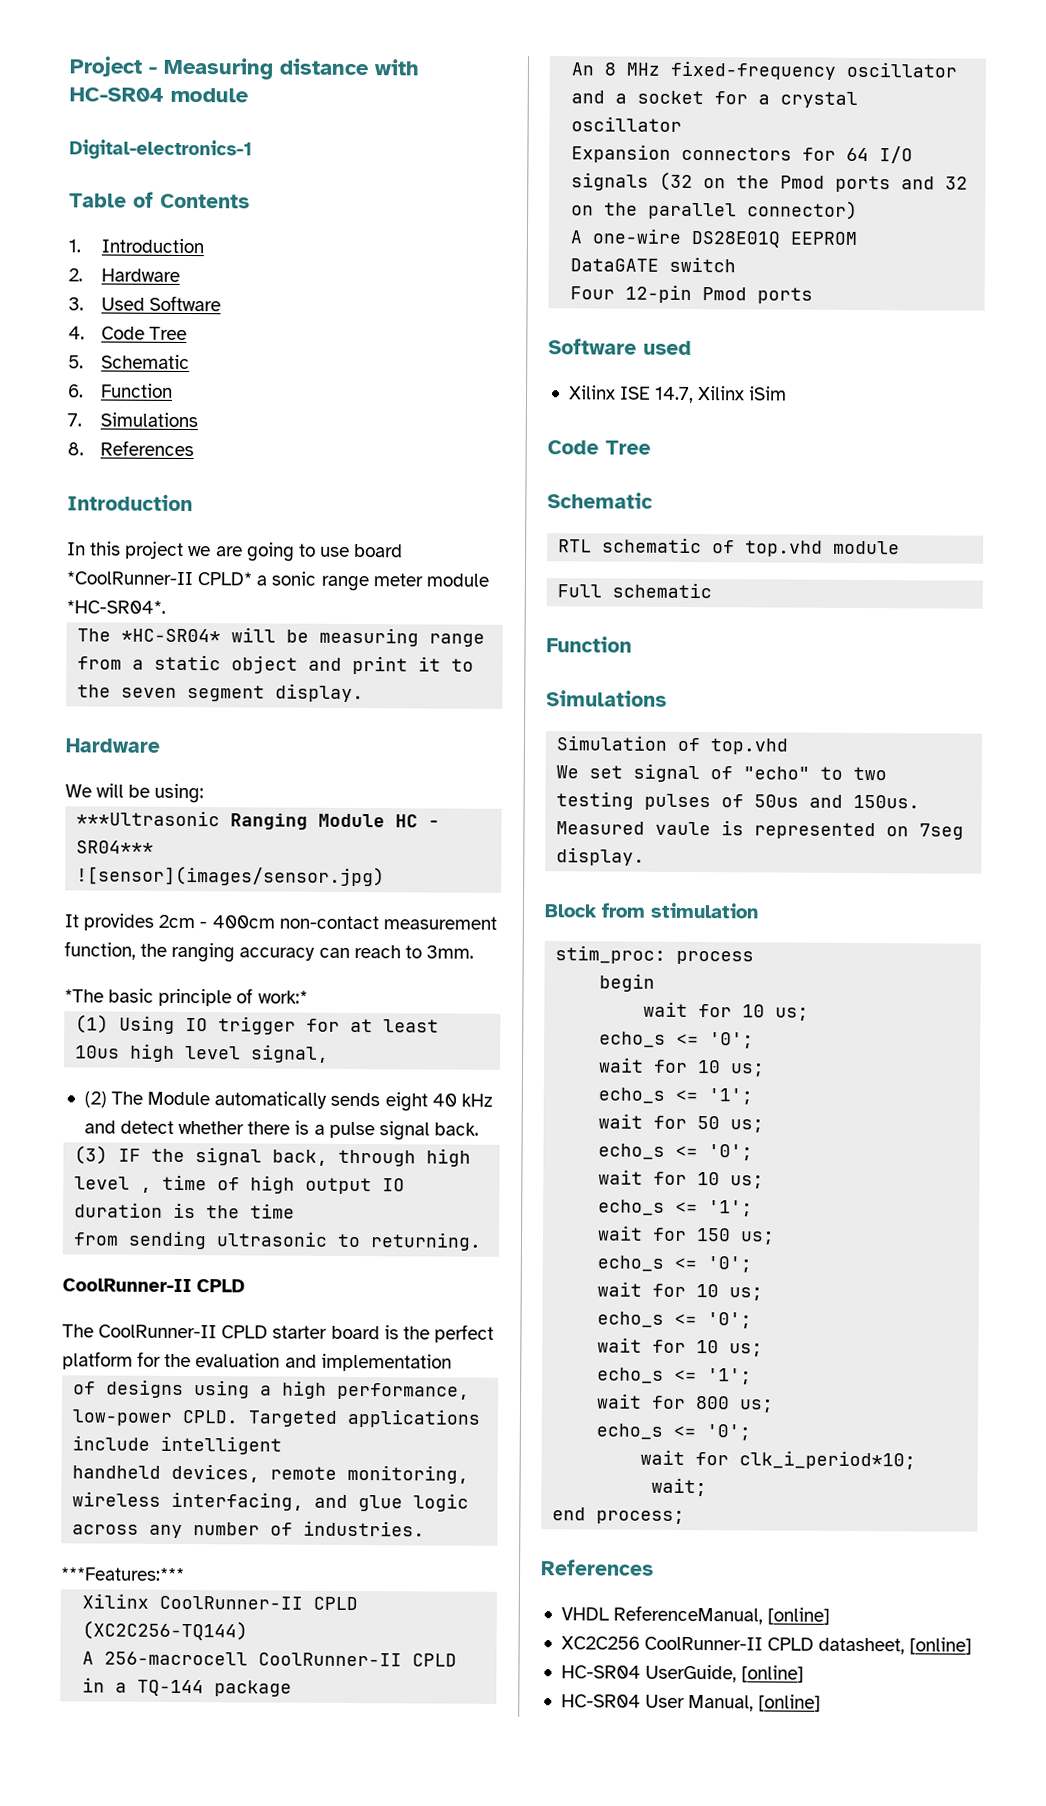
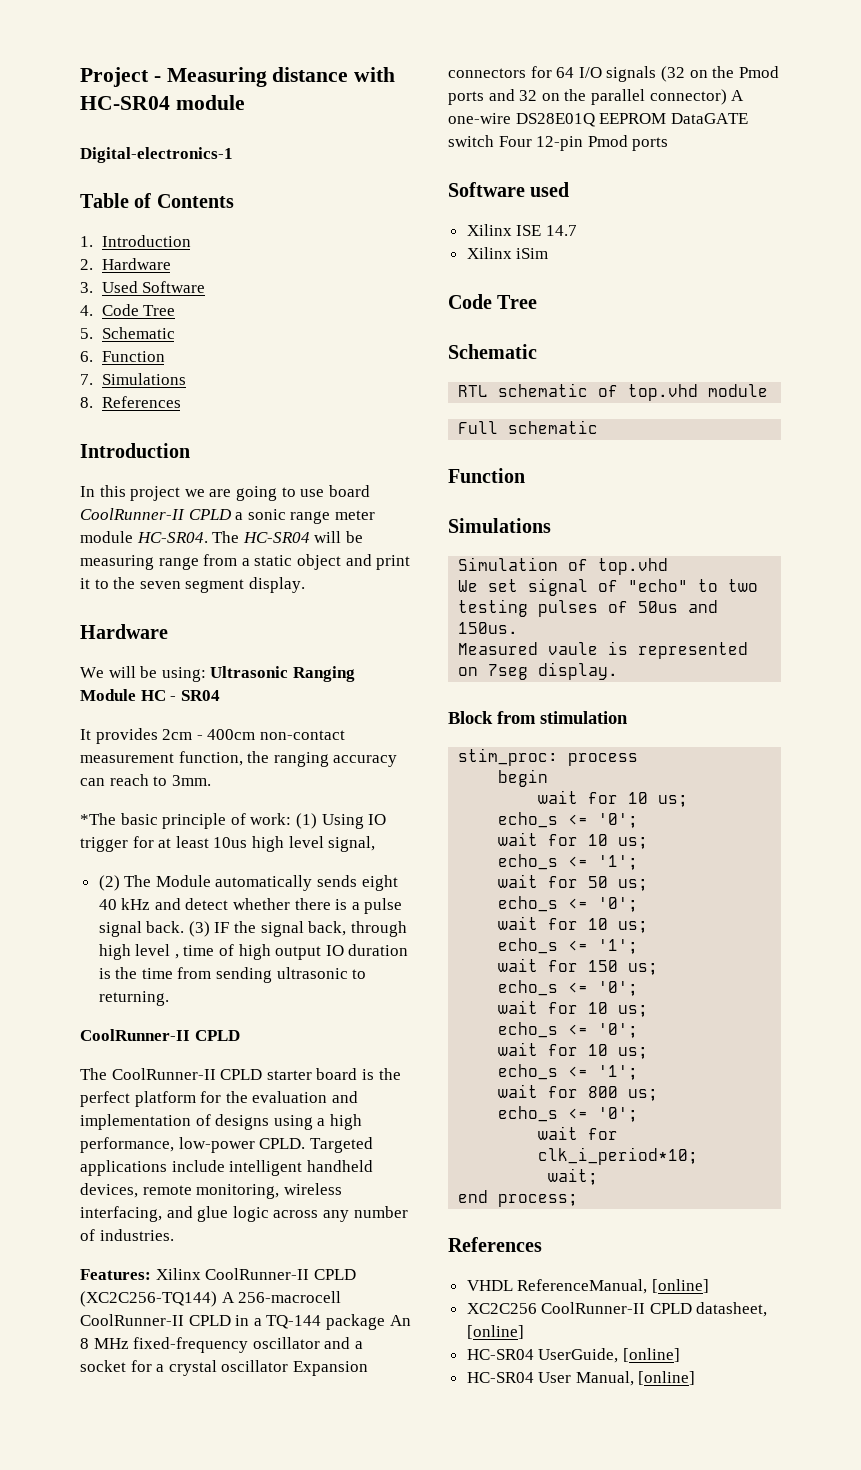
- In this project we are going to use board *CoolRunner-II CPLD* a sonic range meter module *HC-SR04*.
- The *HC-SR04* will be measuring range from a static object and print it to the seven segment display.
+ In this project we are going to use board CoolRunner-II CPLD a sonic range meter module HC-SR04. The HC-SR04 will be measuring range from a static object and print it to the seven segment display.
- We will be using:
- ***Ultrasonic Ranging Module HC - SR04***
- ![sensor](images/sensor.jpg)
+ We will be using: Ultrasonic Ranging Module HC - SR04
- *The basic principle of work:*
- (1) Using IO trigger for at least 10us high level signal,
+ *The basic principle of work: (1) Using IO trigger for at least 10us high level signal,
- (2) The Module automatically sends eight 40 kHz and detect whether there is a pulse signal back.
- (3) IF the signal back, through high level , time of high output IO duration is the time
- from sending ultrasonic to returning.
+ (2) The Module automatically sends eight 40 kHz and detect whether there is a pulse signal back. (3) IF the signal back, through high level , time of high output IO duration is the time from sending ultrasonic to returning.
- The CoolRunner-II CPLD starter board is the perfect platform for the evaluation and implementation
- of designs using a high performance, low-power CPLD.
+ The CoolRunner-II CPLD starter board is the perfect platform for the evaluation and implementation of designs using a high performance, low-power CPLD.
- Targeted applications include intelligent
- handheld devices, remote monitoring, wireless interfacing, and glue logic across any number of industries.
+ Targeted applications include intelligent handheld devices, remote monitoring, wireless interfacing, and glue logic across any number of industries.
- ***Features:***
- Xilinx CoolRunner-II CPLD (XC2C256-TQ144)
- A 256-macrocell CoolRunner-II CPLD in a TQ-144 package
- An 8 MHz fixed-frequency oscillator and a socket for a crystal oscillator
- Expansion connectors for 64 I/O signals (32 on the Pmod ports and 32 on the parallel connector)
- A one-wire DS28E01Q EEPROM
- DataGATE switch
- Four 12-pin Pmod ports
+ Features: Xilinx CoolRunner-II CPLD (XC2C256-TQ144) A 256-macrocell CoolRunner-II CPLD in a TQ-144 package An 8 MHz fixed-frequency oscillator and a socket for a crystal oscillator Expansion connectors for 64 I/O signals (32 on the Pmod ports and 32 on the parallel connector) A one-wire DS28E01Q EEPROM DataGATE switch Four 12-pin Pmod ports
- Xilinx ISE 14.7, Xilinx iSim
+ Xilinx ISE 14.7
+ Xilinx iSim

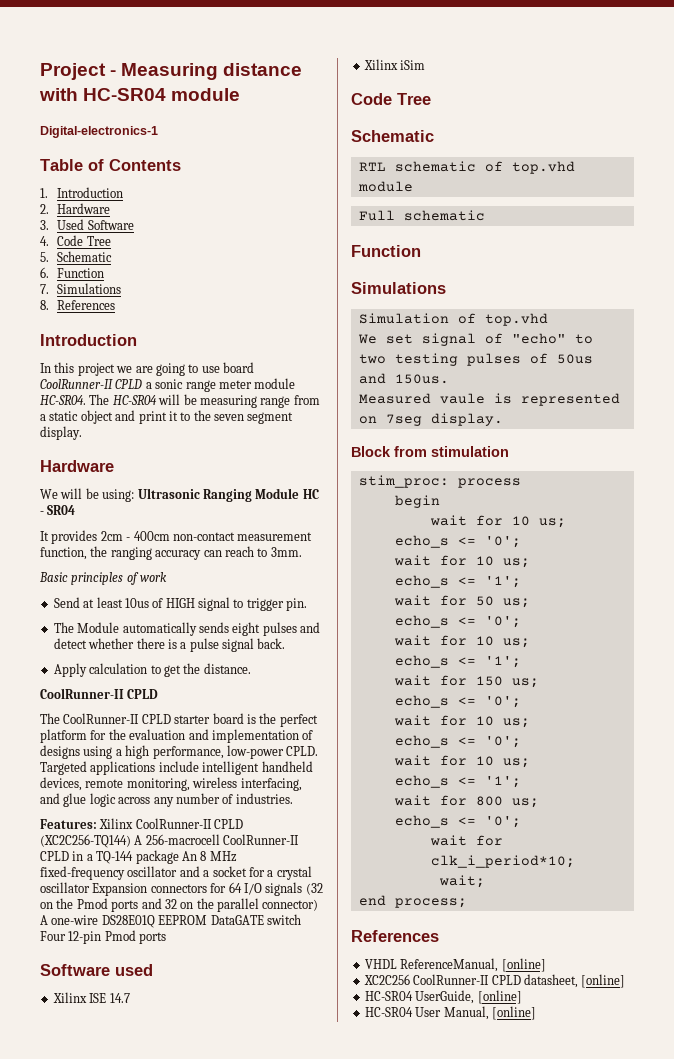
- *The basic principle of work: (1) Using IO trigger for at least 10us high level signal,
- (2) The Module automatically sends eight 40 kHz and detect whether there is a pulse signal back. (3) IF the signal back, through high level , time of high output IO duration is the time from sending ultrasonic to returning.
+ Basic principles of work
+ Send at least 10us of HIGH signal to trigger pin.
+ The Module automatically sends eight pulses and detect whether there is a pulse signal back.
+ Apply calculation to get the distance.

